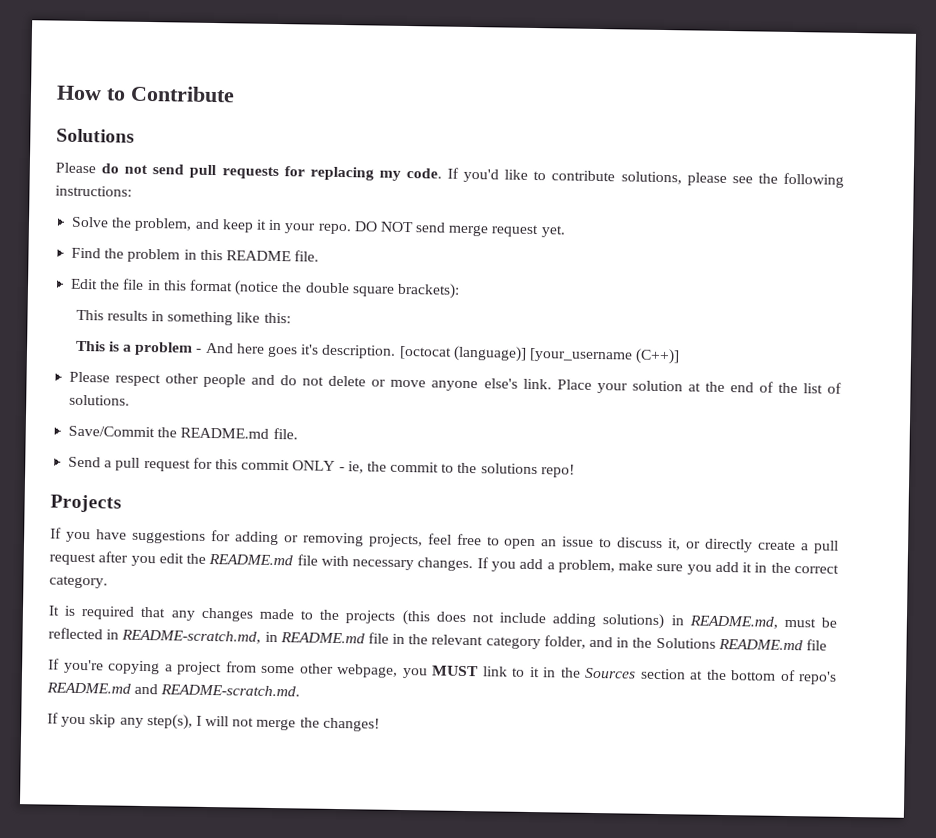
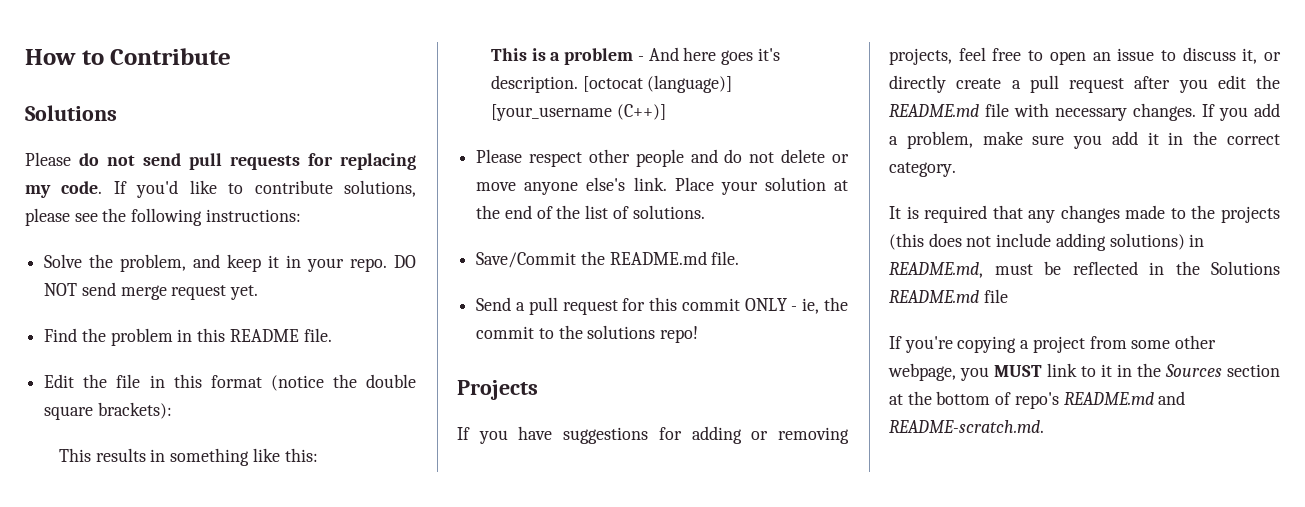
- It is required that any changes made to the projects (this does not include adding solutions) in README.md, must be reflected in README-scratch.md, in README.md file in the relevant category folder, and in the Solutions README.md file
+ It is required that any changes made to the projects (this does not include adding solutions) in README.md, must be reflected in the Solutions README.md file
- If you skip any step(s), I will not merge the changes!

